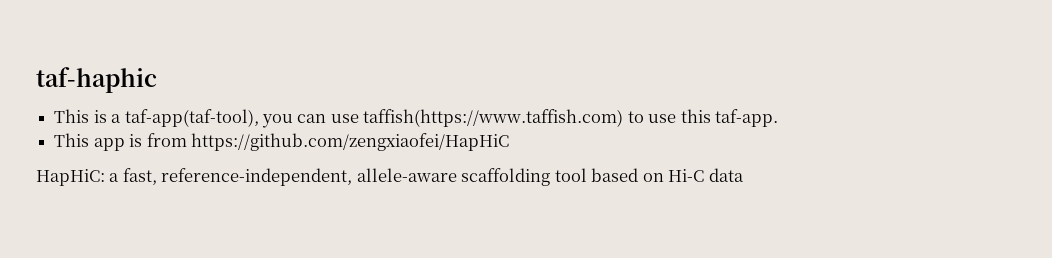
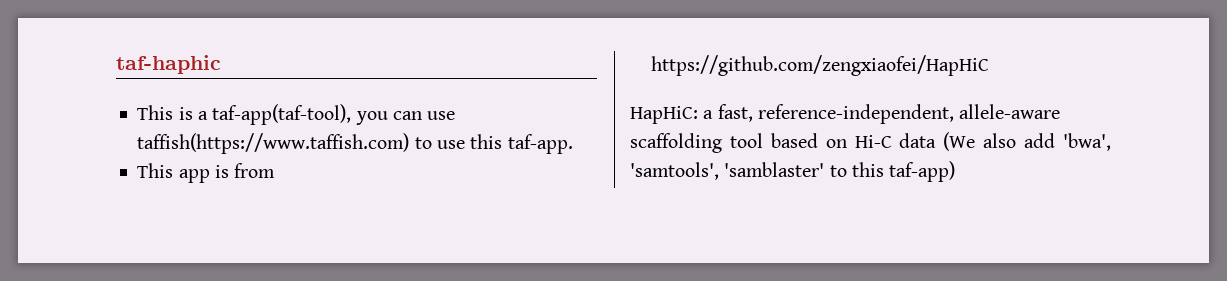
- HapHiC: a fast, reference-independent, allele-aware scaffolding tool based on Hi-C data
+ HapHiC: a fast, reference-independent, allele-aware scaffolding tool based on Hi-C data (We also add 'bwa', 'samtools', 'samblaster' to this taf-app)

